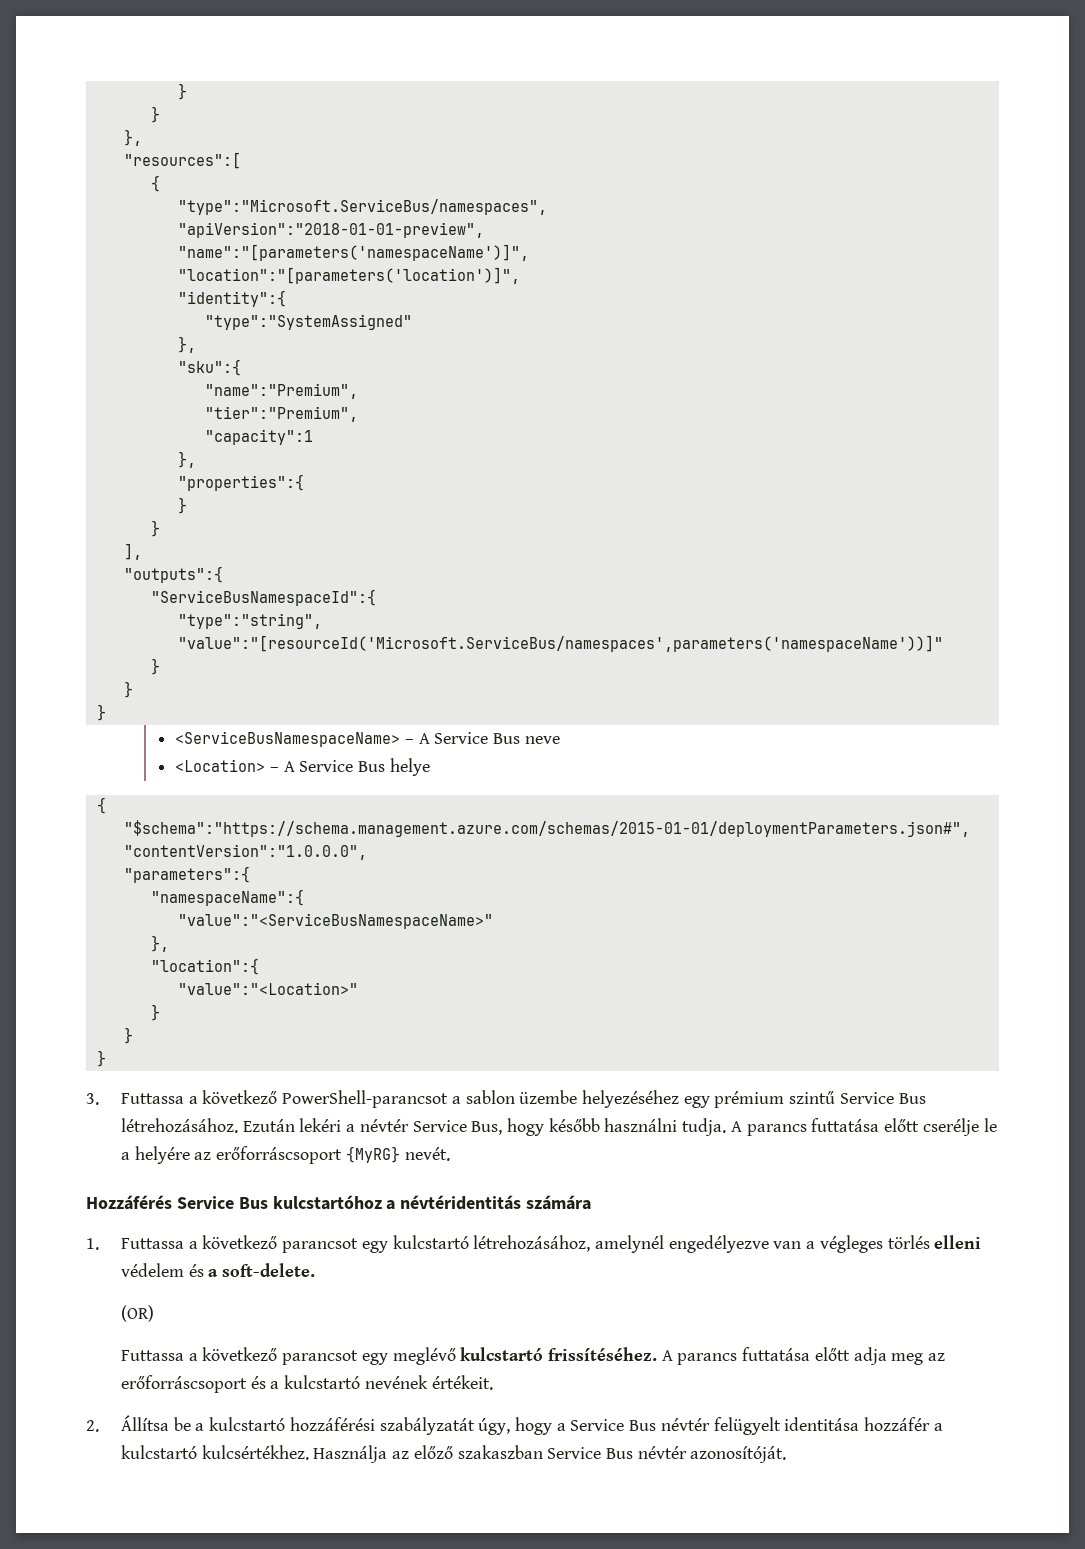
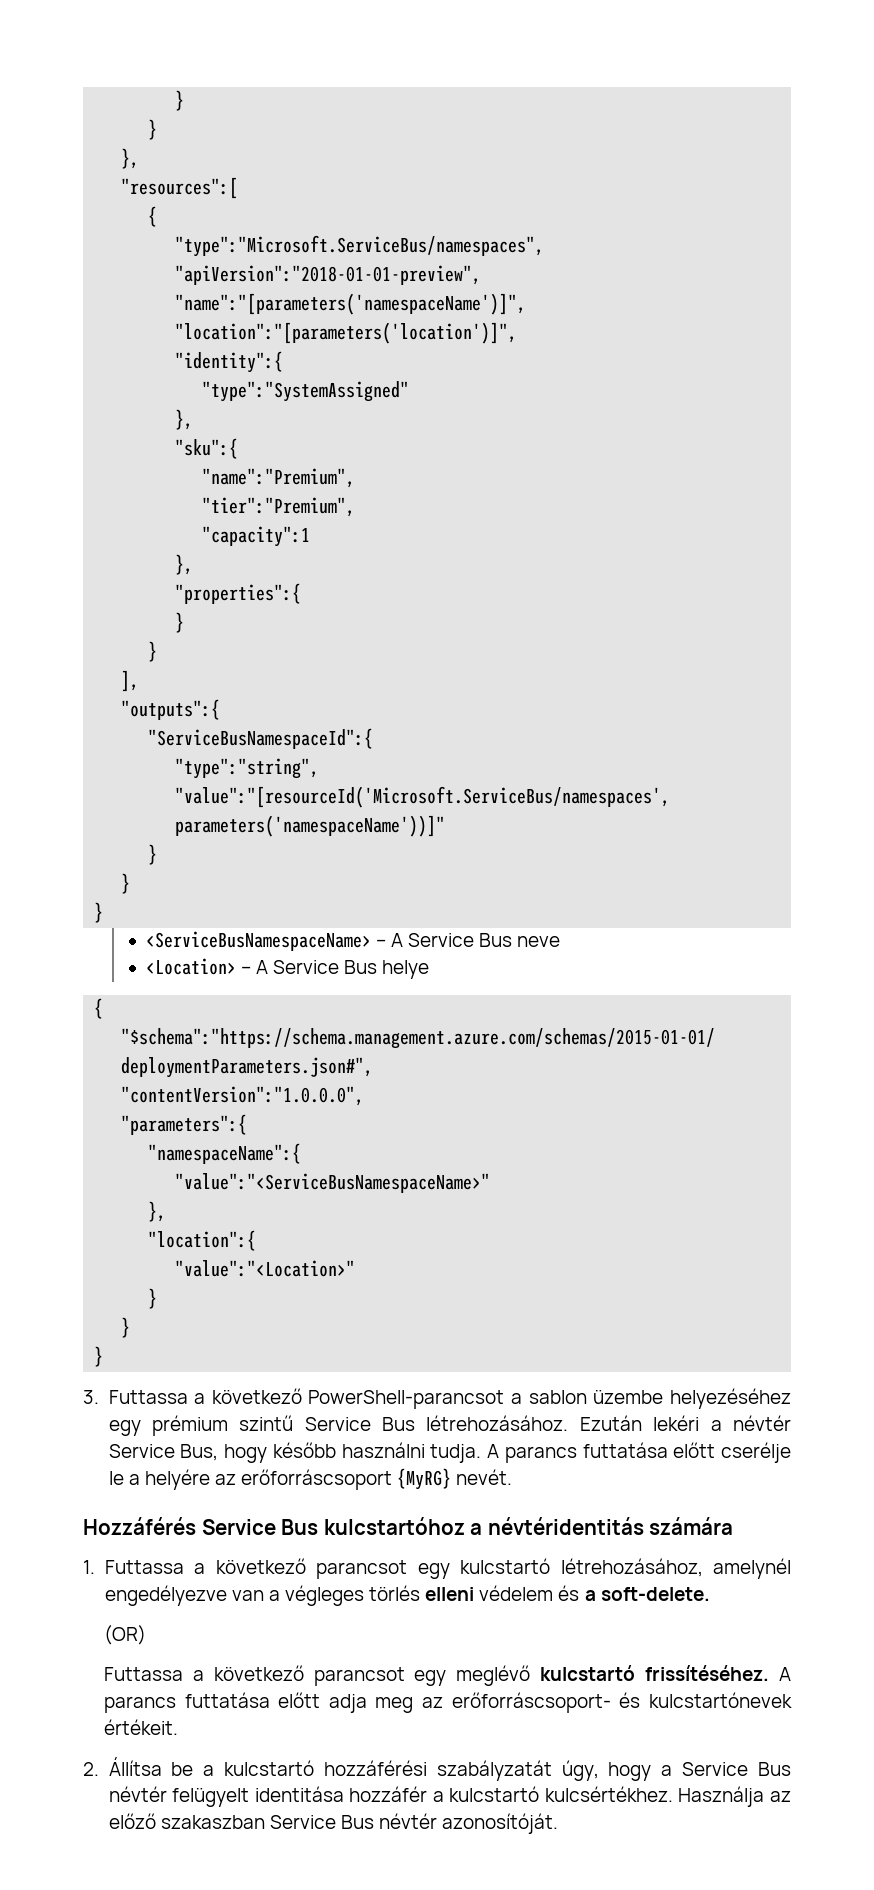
- A parancs futtatása előtt adja meg az erőforráscsoport és a kulcstartó nevének értékeit.
+ A parancs futtatása előtt adja meg az erőforráscsoport- és kulcstartónevek értékeit.

